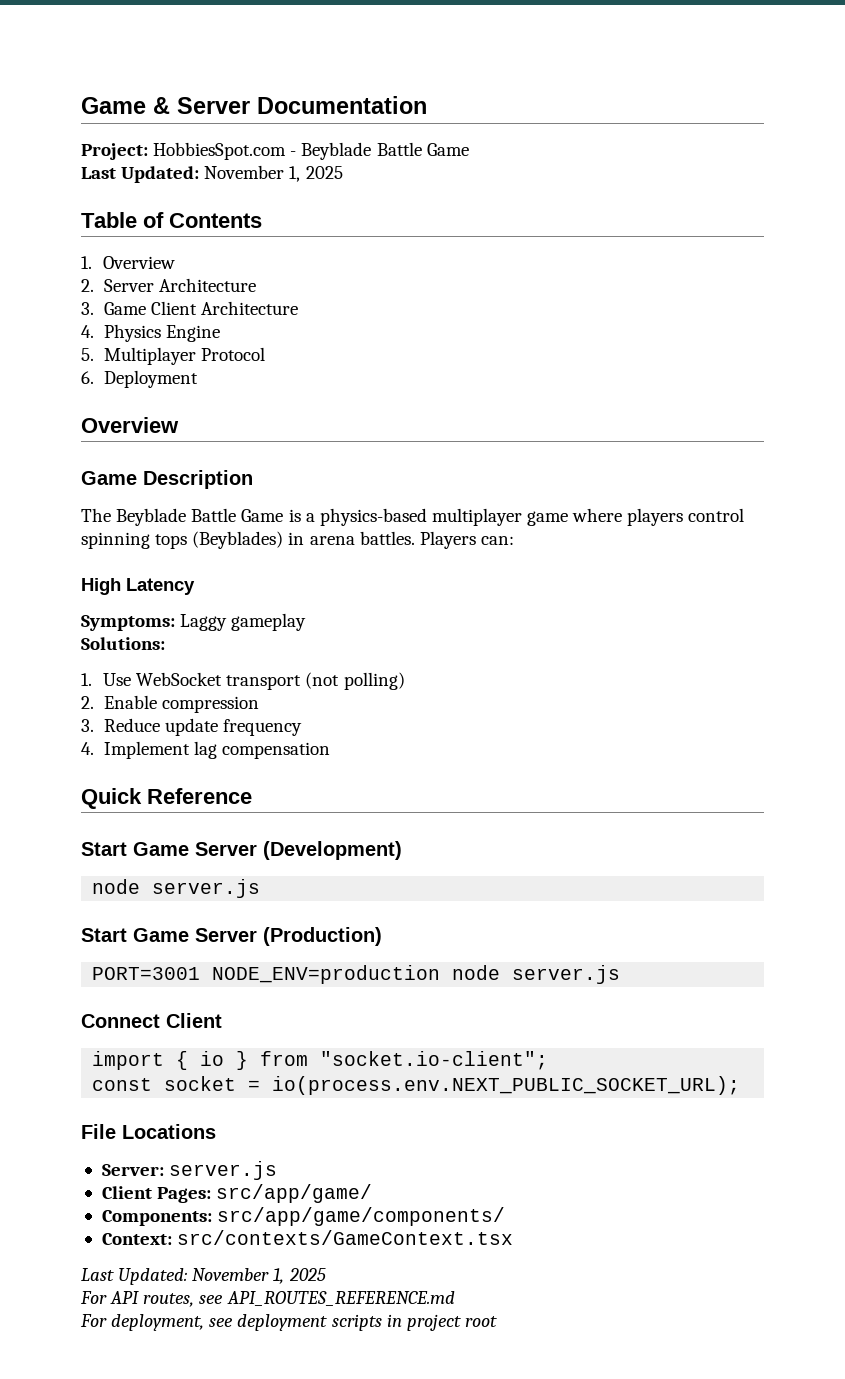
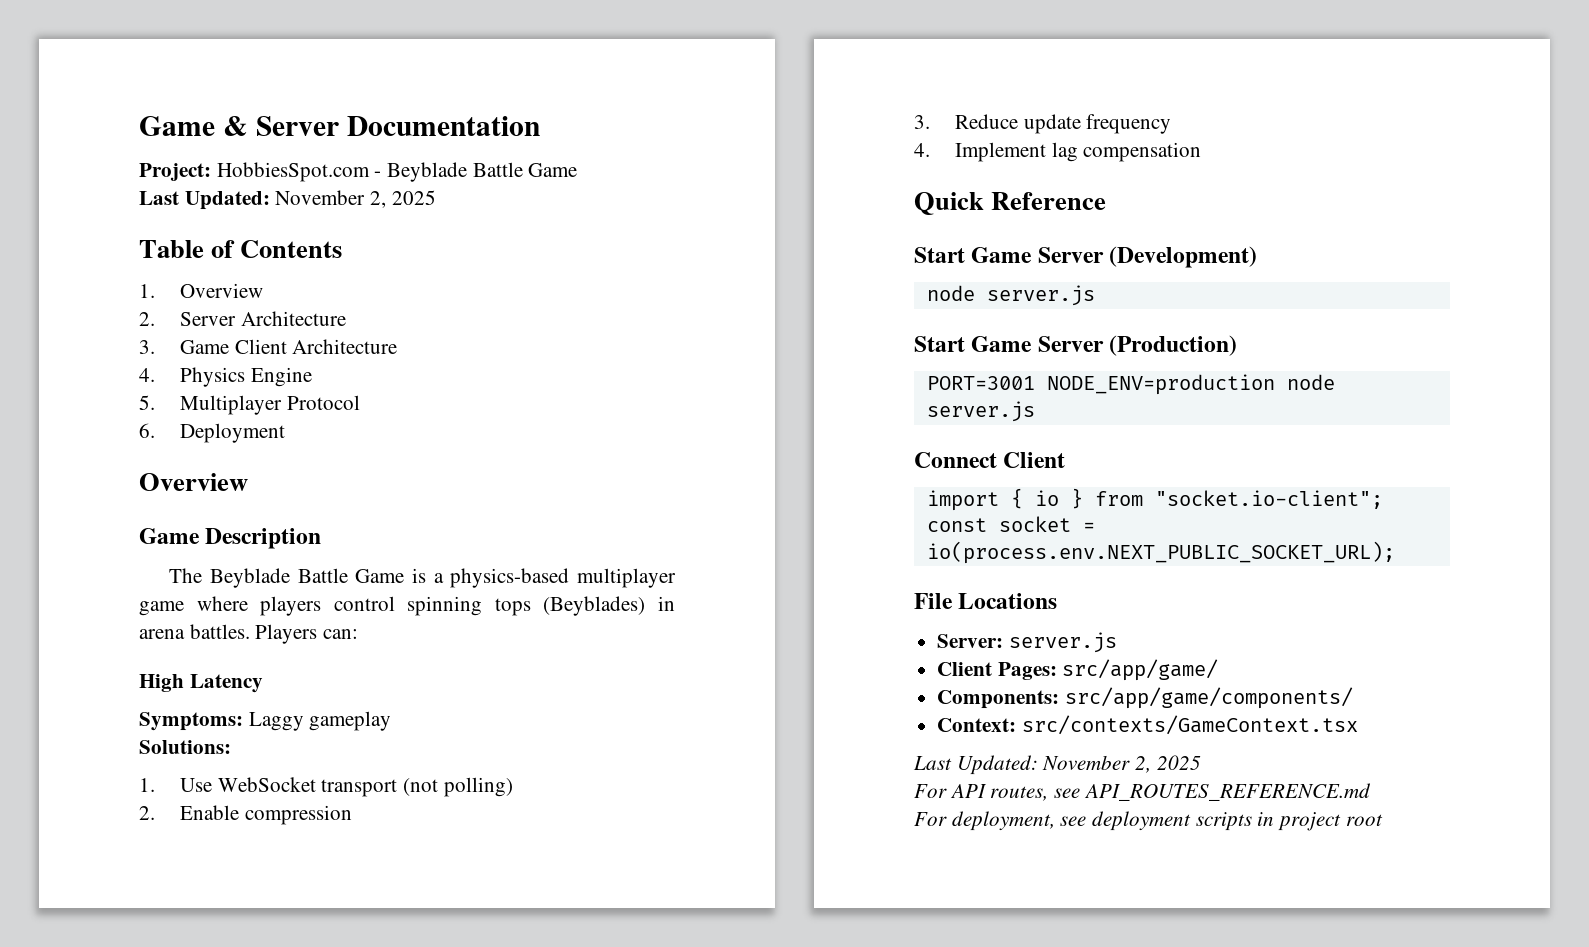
  Project: HobbiesSpot.com - Beyblade Battle Game
- Last Updated: November 1, 2025
+ Last Updated: November 2, 2025
  Context: src/contexts/GameContext.tsx
- Last Updated: November 1, 2025
+ Last Updated: November 2, 2025

